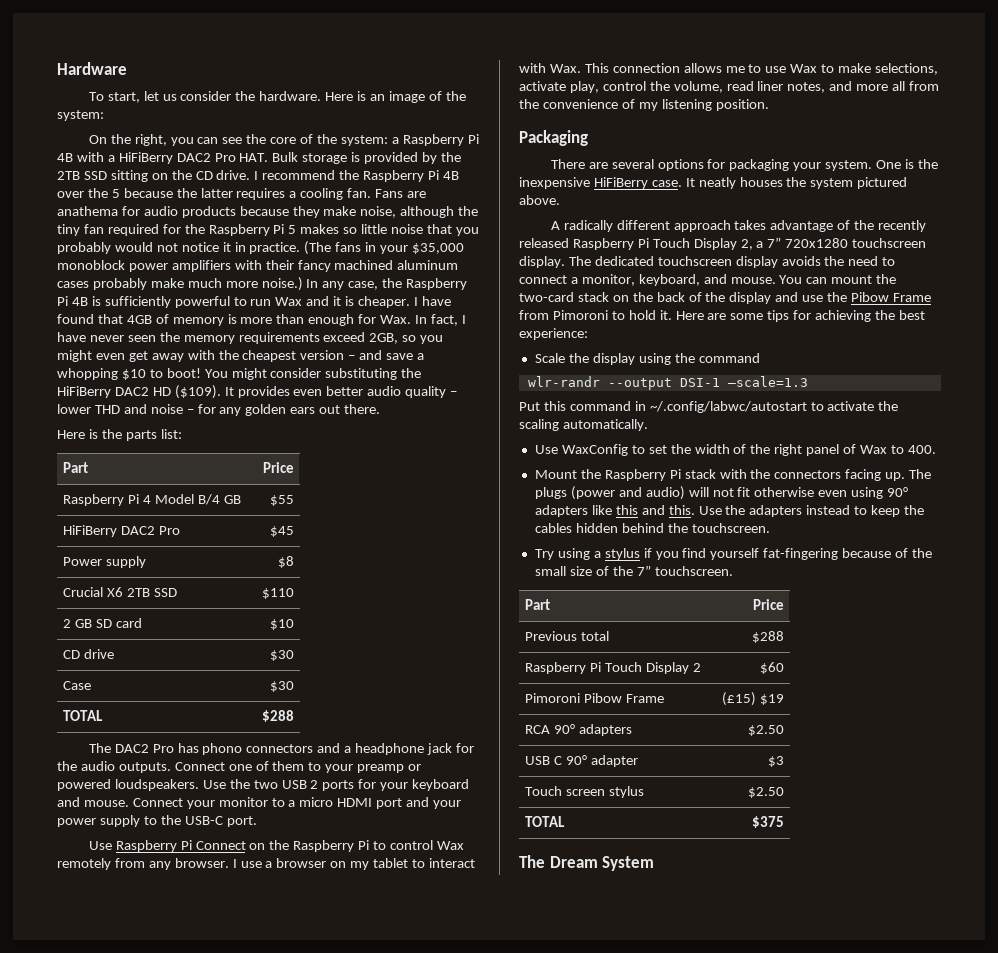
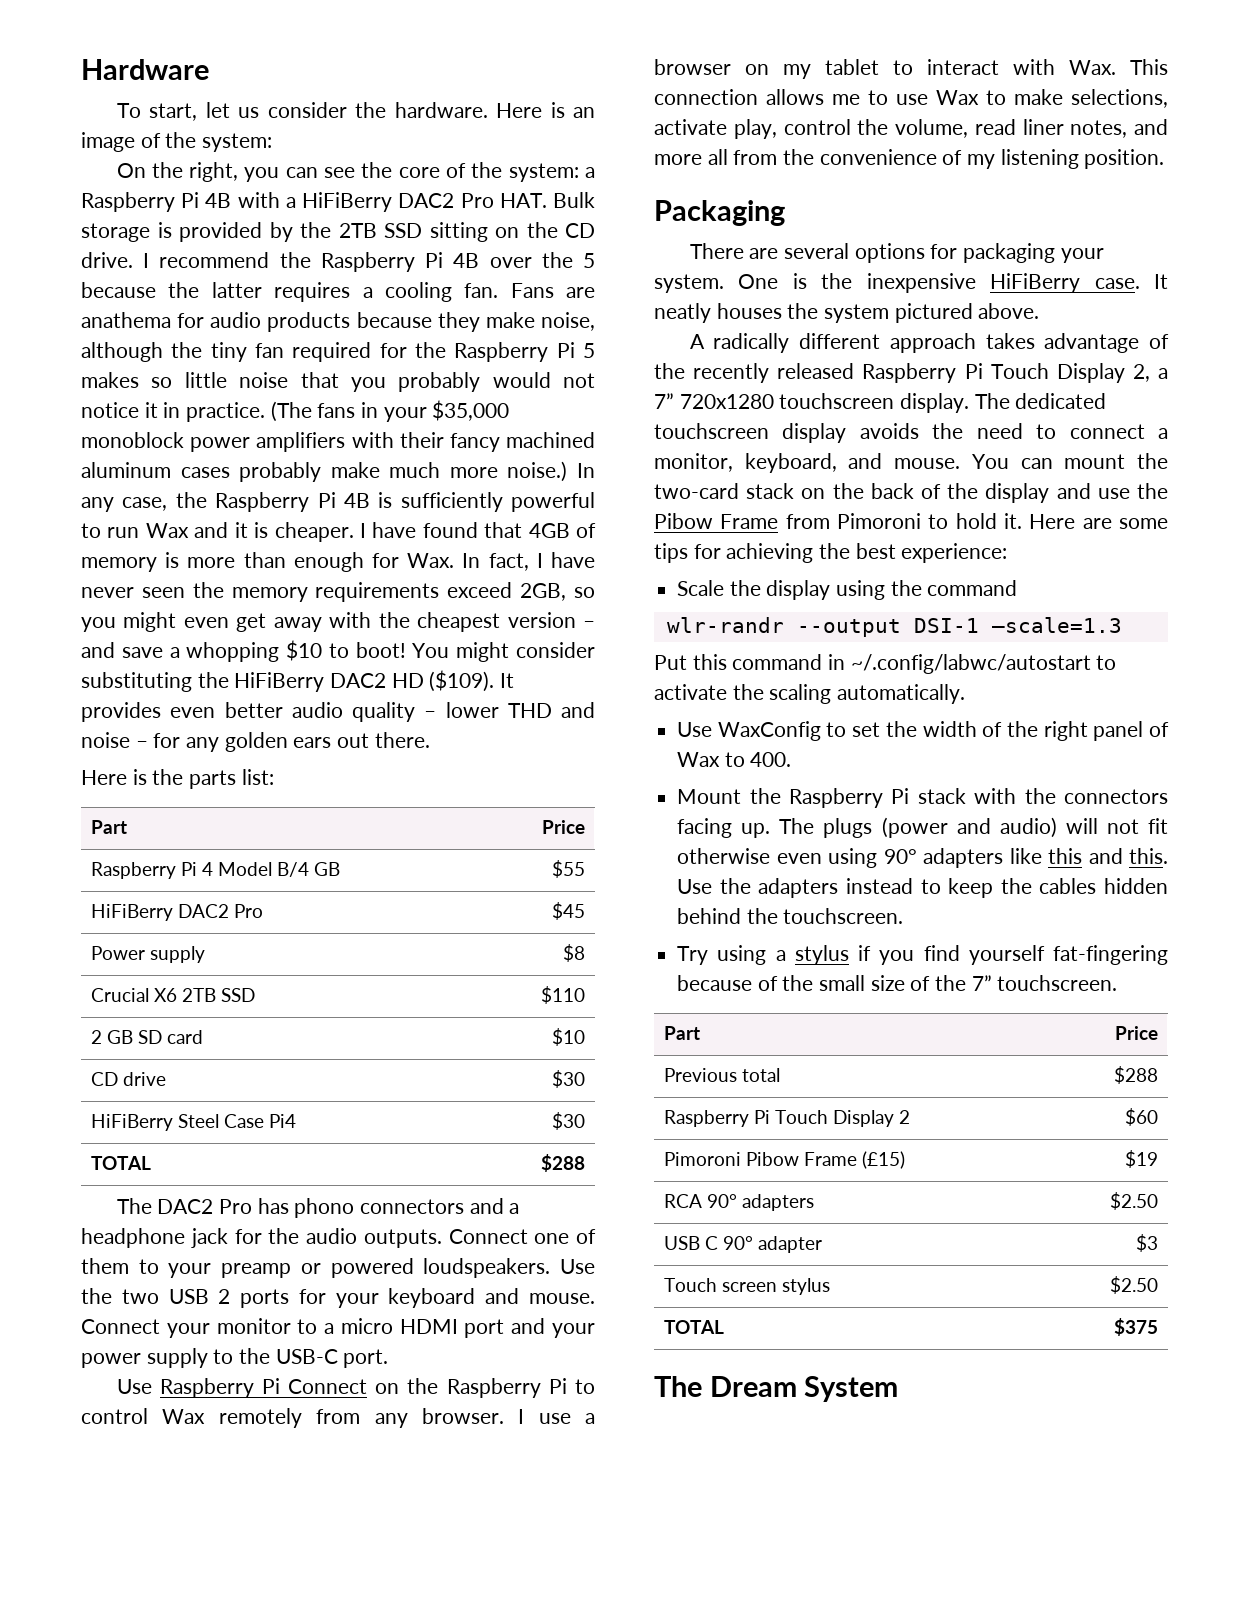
- Case | $30
+ HiFiBerry Steel Case Pi4 | $30
- Pimoroni Pibow Frame | (£15) $19
+ Pimoroni Pibow Frame (£15) | $19

